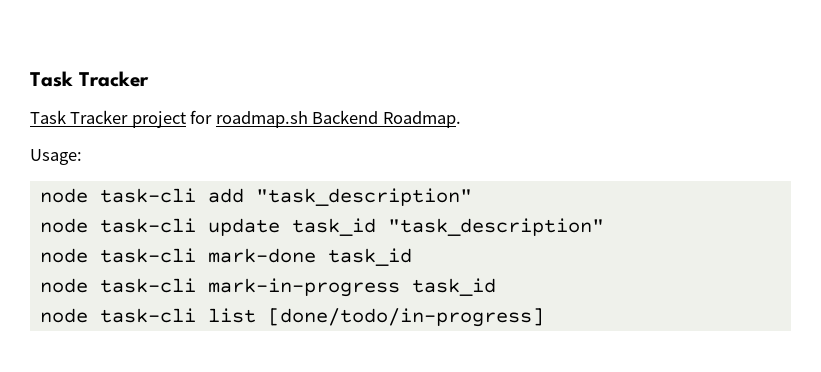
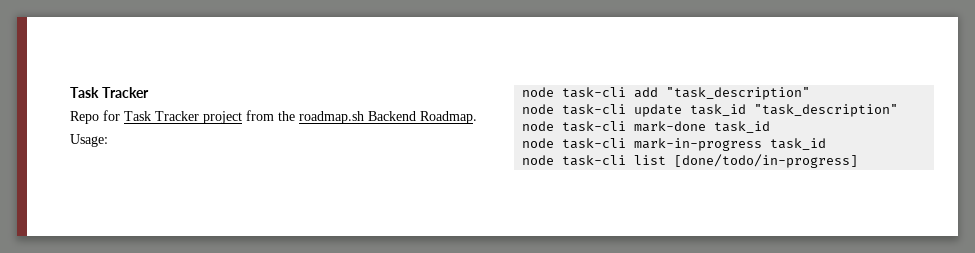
- Task Tracker project for roadmap.sh Backend Roadmap.
+ Repo for Task Tracker project from the roadmap.sh Backend Roadmap.

